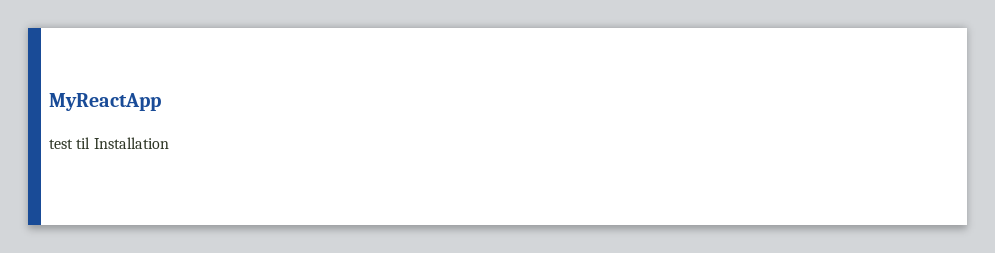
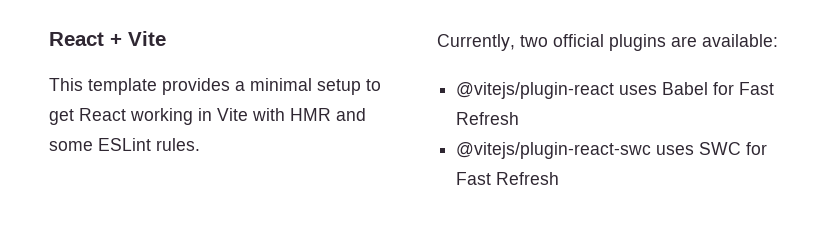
- MyReactApp
- test til Installation
+ React + Vite
+ This template provides a minimal setup to get React working in Vite with HMR and some ESLint rules.
+ Currently, two official plugins are available:
+ @vitejs/plugin-react uses Babel for Fast Refresh
+ @vitejs/plugin-react-swc uses SWC for Fast Refresh

